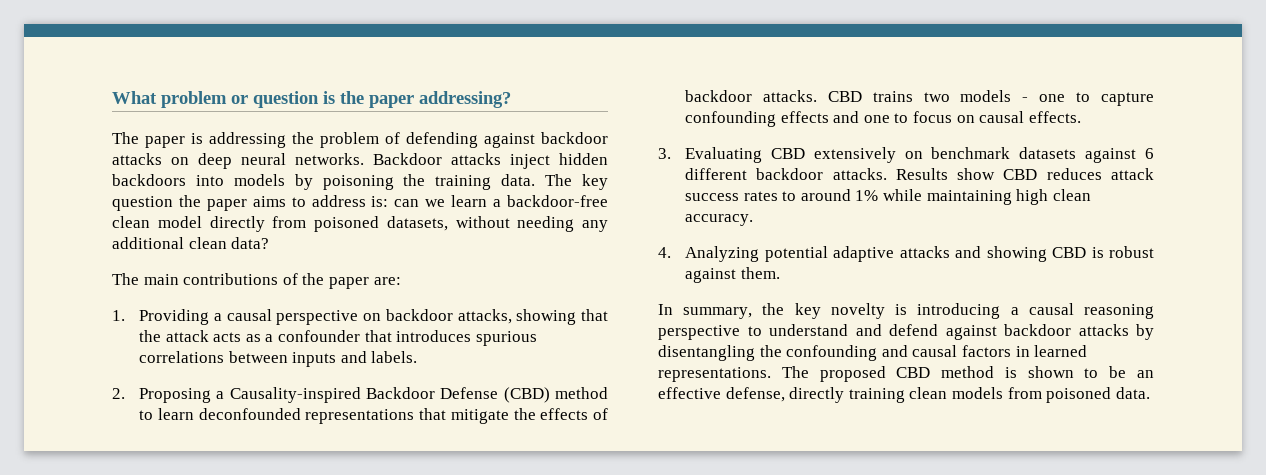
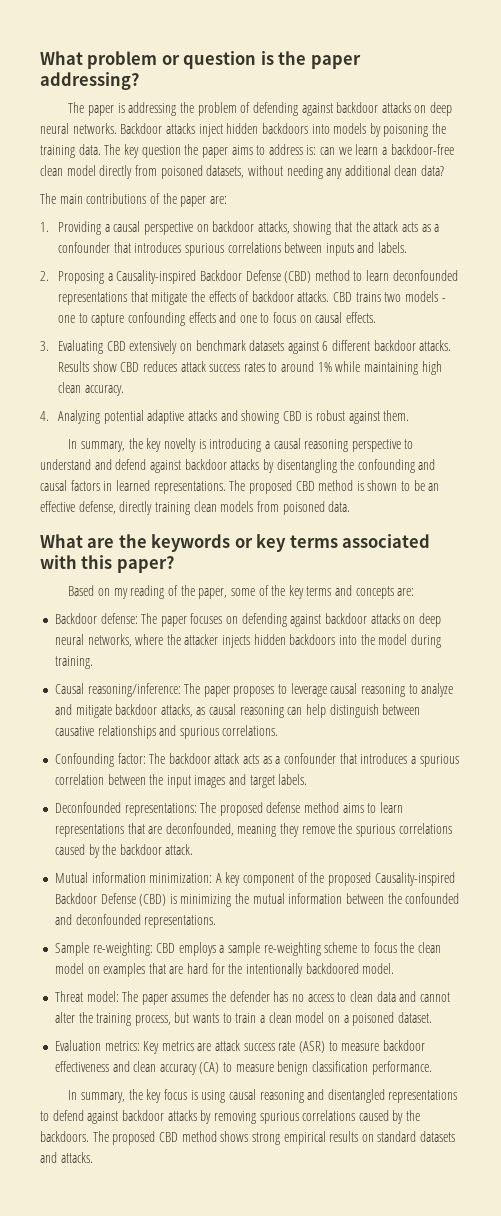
+ What are the keywords or key terms associated with this paper?
+ Based on my reading of the paper, some of the key terms and concepts are:
+ Backdoor defense: The paper focuses on defending against backdoor attacks on deep neural networks, where the attacker injects hidden backdoors into the model during training.
+ Causal reasoning/inference: The paper proposes to leverage causal reasoning to analyze and mitigate backdoor attacks, as causal reasoning can help distinguish between causative relationships and spurious correlations.
+ Confounding factor: The backdoor attack acts as a confounder that introduces a spurious correlation between the input images and target labels.
+ Deconfounded representations: The proposed defense method aims to learn representations that are deconfounded, meaning they remove the spurious correlations caused by the backdoor attack.
+ Mutual information minimization: A key component of the proposed Causality-inspired Backdoor Defense (CBD) is minimizing the mutual information between the confounded and deconfounded representations.
+ Sample re-weighting: CBD employs a sample re-weighting scheme to focus the clean model on examples that are hard for the intentionally backdoored model.
+ Threat model: The paper assumes the defender has no access to clean data and cannot alter the training process, but wants to train a clean model on a poisoned dataset.
+ Evaluation metrics: Key metrics are attack success rate (ASR) to measure backdoor effectiveness and clean accuracy (CA) to measure benign classification performance.
+ In summary, the key focus is using causal reasoning and disentangled representations to defend against backdoor attacks by removing spurious correlations caused by the backdoors. The proposed CBD method shows strong empirical results on standard datasets and attacks.

